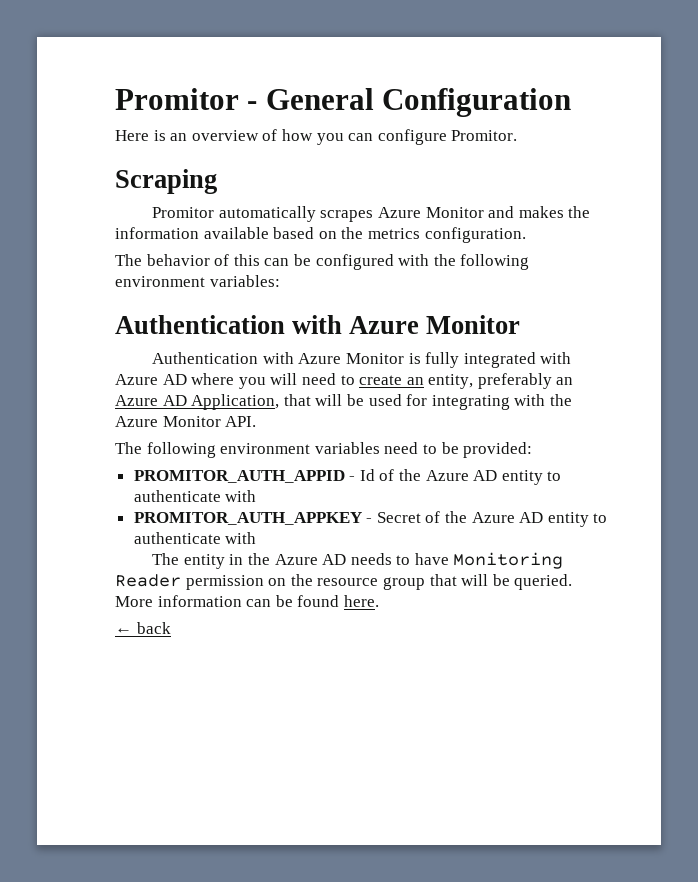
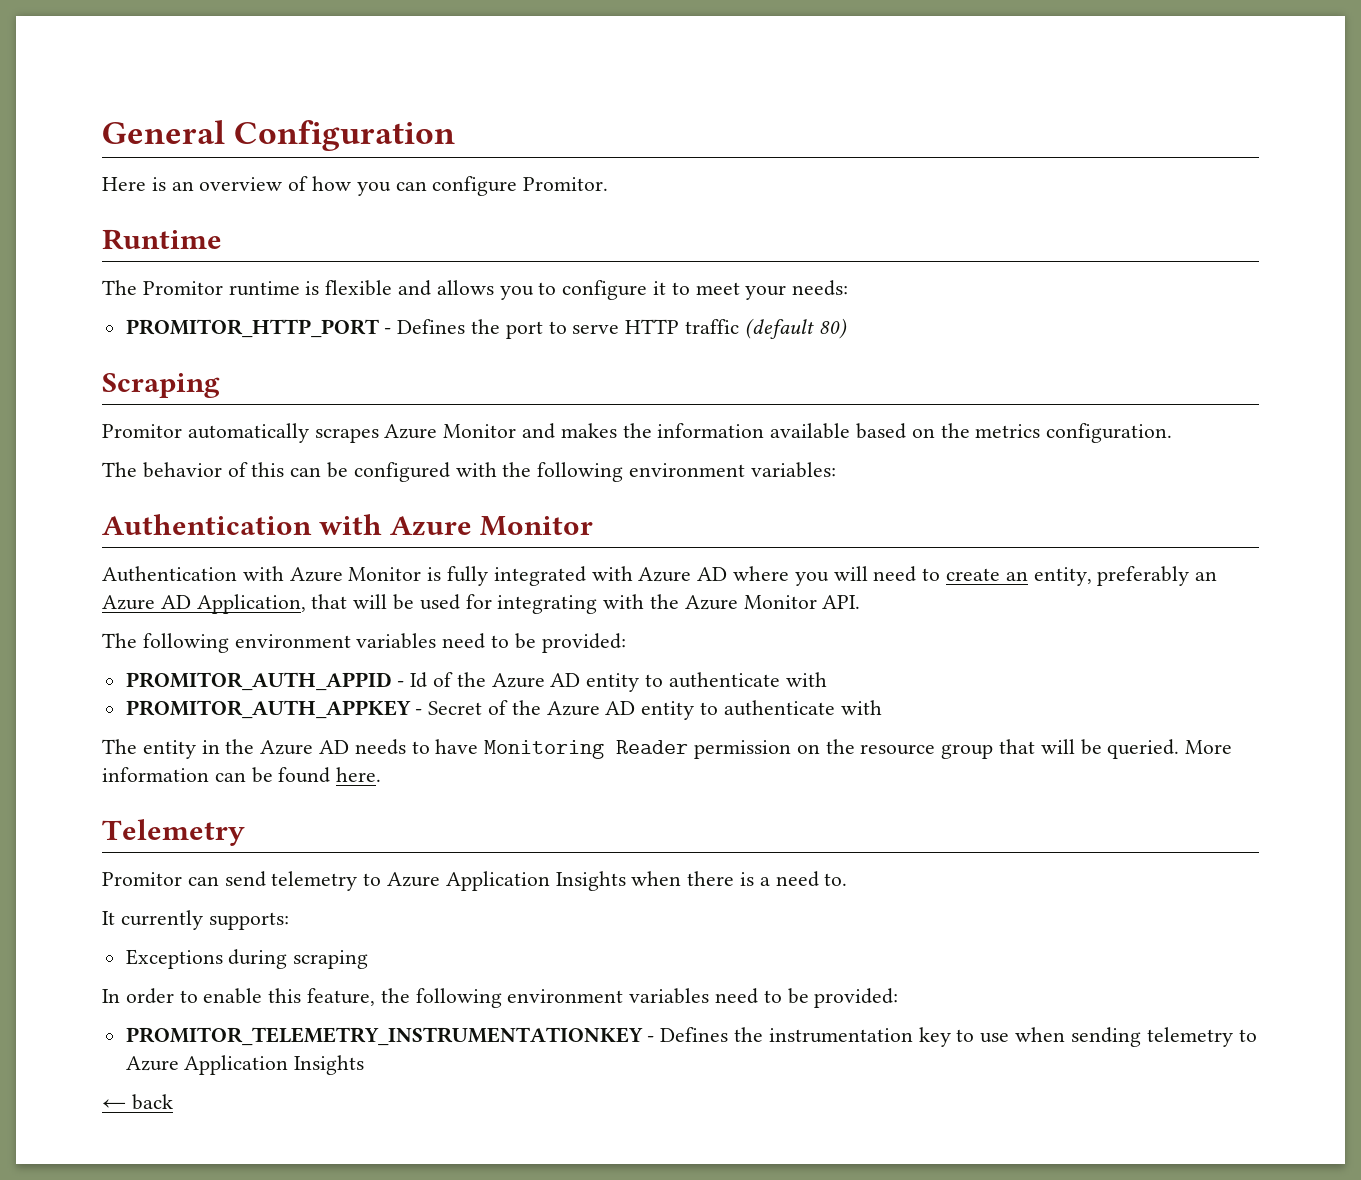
- Promitor - General Configuration
+ General Configuration
+ Runtime
+ The Promitor runtime is flexible and allows you to configure it to meet your needs:
+ PROMITOR_HTTP_PORT - Defines the port to serve HTTP traffic (default 80)
+ Telemetry
+ Promitor can send telemetry to Azure Application Insights when there is a need to.
+ It currently supports:
+ Exceptions during scraping
+ In order to enable this feature, the following environment variables need to be provided:
+ PROMITOR_TELEMETRY_INSTRUMENTATIONKEY - Defines the instrumentation key to use when sending telemetry to Azure Application Insights

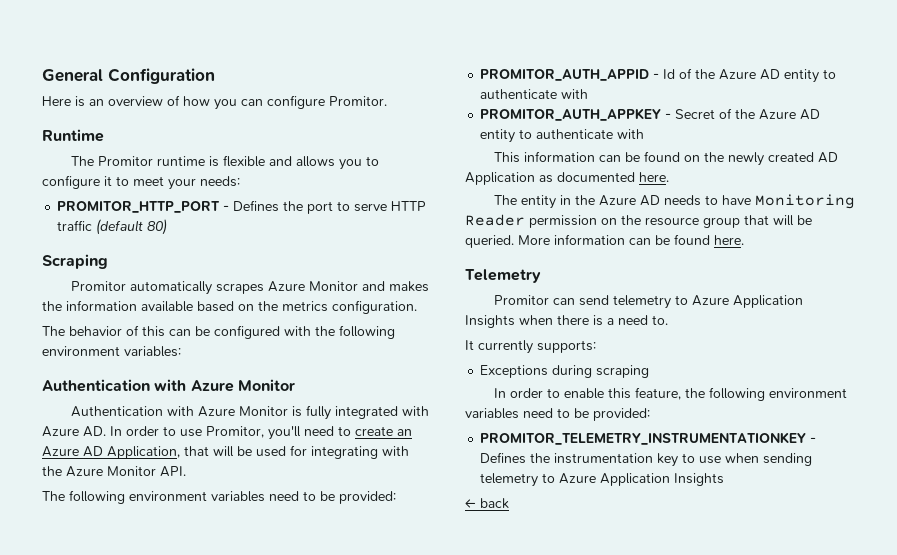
- Authentication with Azure Monitor is fully integrated with Azure AD where you will need to create an entity, preferably an Azure AD Application, that will be used for integrating with the Azure Monitor API.
+ Authentication with Azure Monitor is fully integrated with Azure AD. In order to use Promitor, you'll need to create an Azure AD Application, that will be used for integrating with the Azure Monitor API.
+ This information can be found on the newly created AD Application as documented here.

